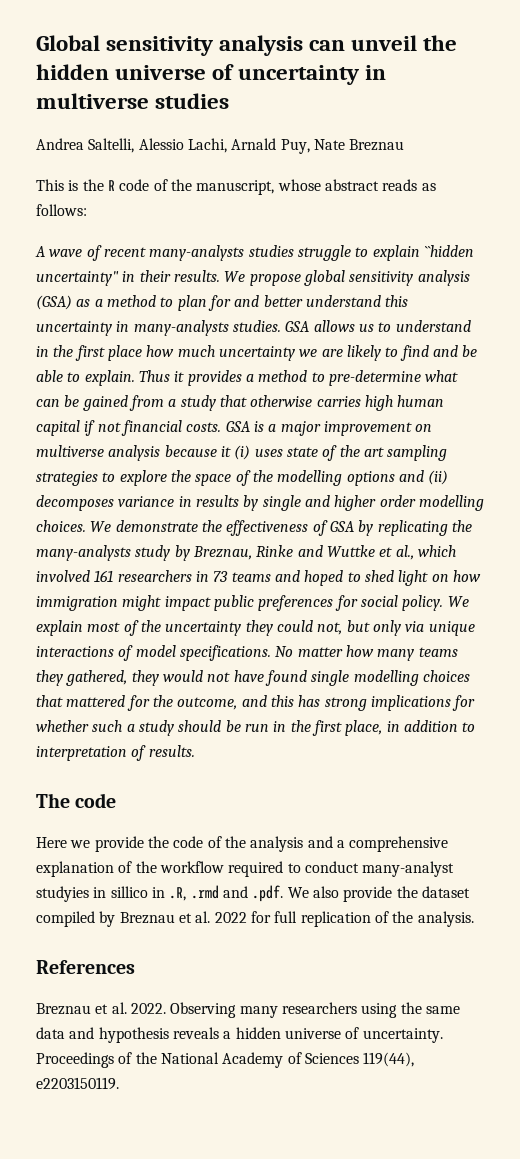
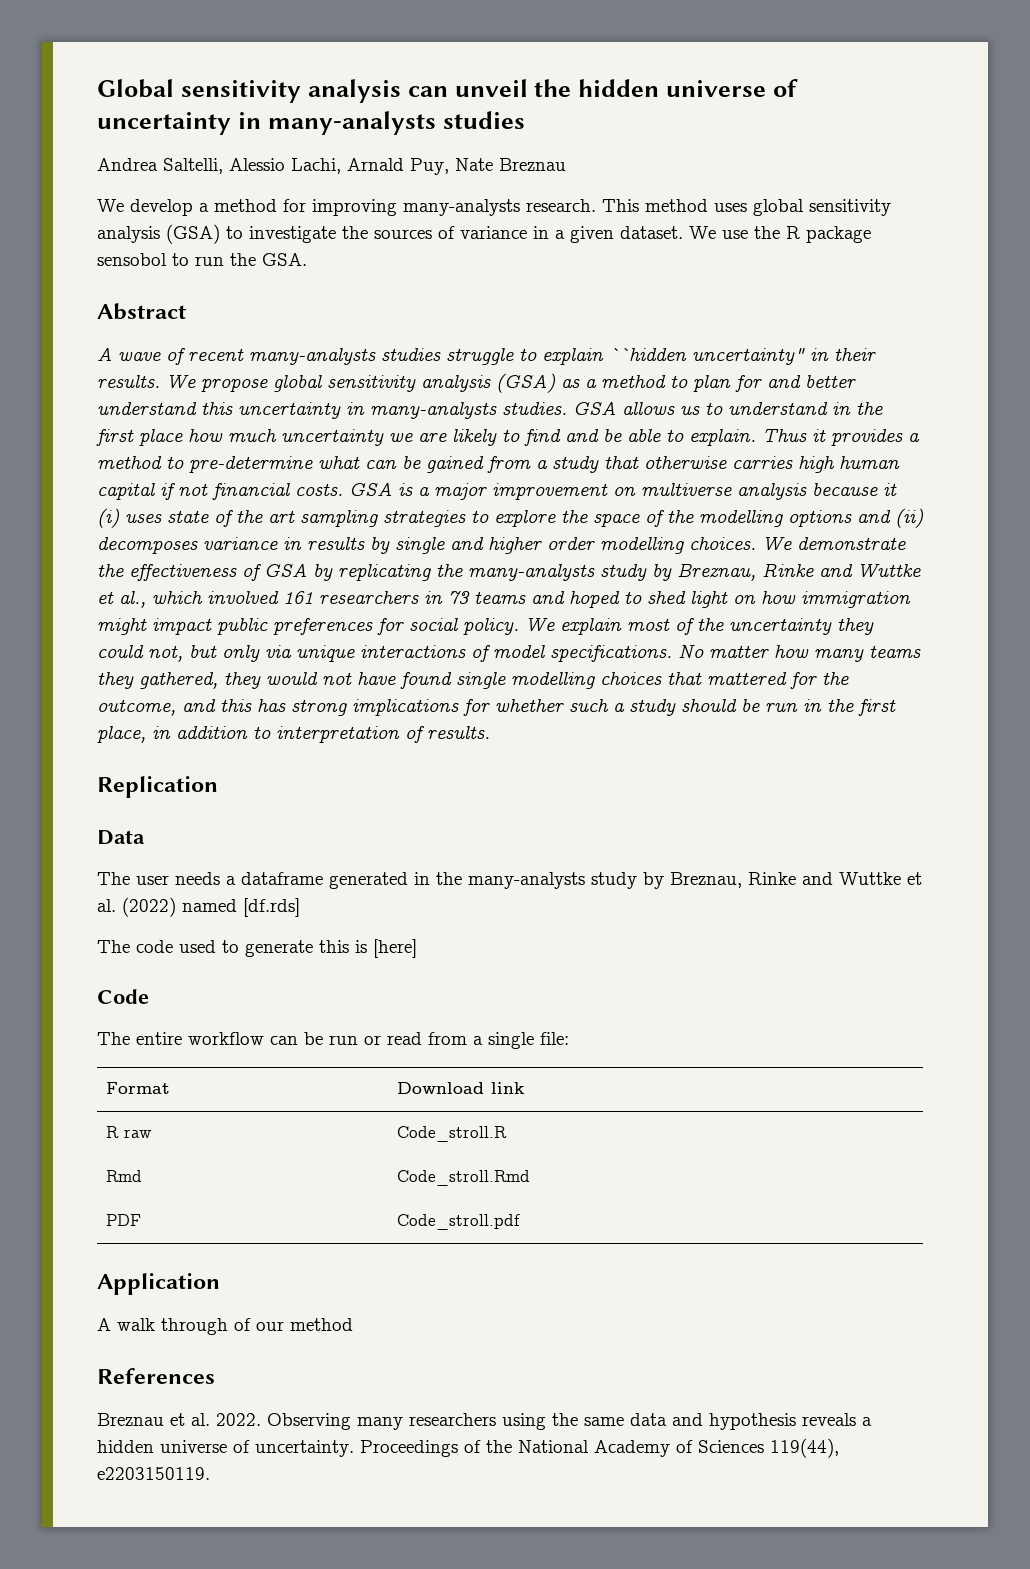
- Global sensitivity analysis can unveil the hidden universe of uncertainty in multiverse studies
+ Global sensitivity analysis can unveil the hidden universe of uncertainty in many-analysts studies
- This is the R code of the manuscript, whose abstract reads as follows:
+ We develop a method for improving many-analysts research. This method uses global sensitivity analysis (GSA) to investigate the sources of variance in a given dataset. We use the R package sensobol to run the GSA.
+ Abstract
- The code
- Here we provide the code of the analysis and a comprehensive explanation of the workflow required to conduct many-analyst studyies in sillico in .R, .rmd and .pdf. We also provide the dataset compiled by Breznau et al. 2022 for full replication of the analysis.
+ Replication
+ Data
+ The user needs a dataframe generated in the many-analysts study by Breznau, Rinke and Wuttke et al. (2022) named [df.rds]
+ The code used to generate this is [here]
+ Code
+ The entire workflow can be run or read from a single file:
+ Format | Download link
+ R raw | Code_stroll.R
+ Rmd | Code_stroll.Rmd
+ PDF | Code_stroll.pdf
+ Application
+ A walk through of our method

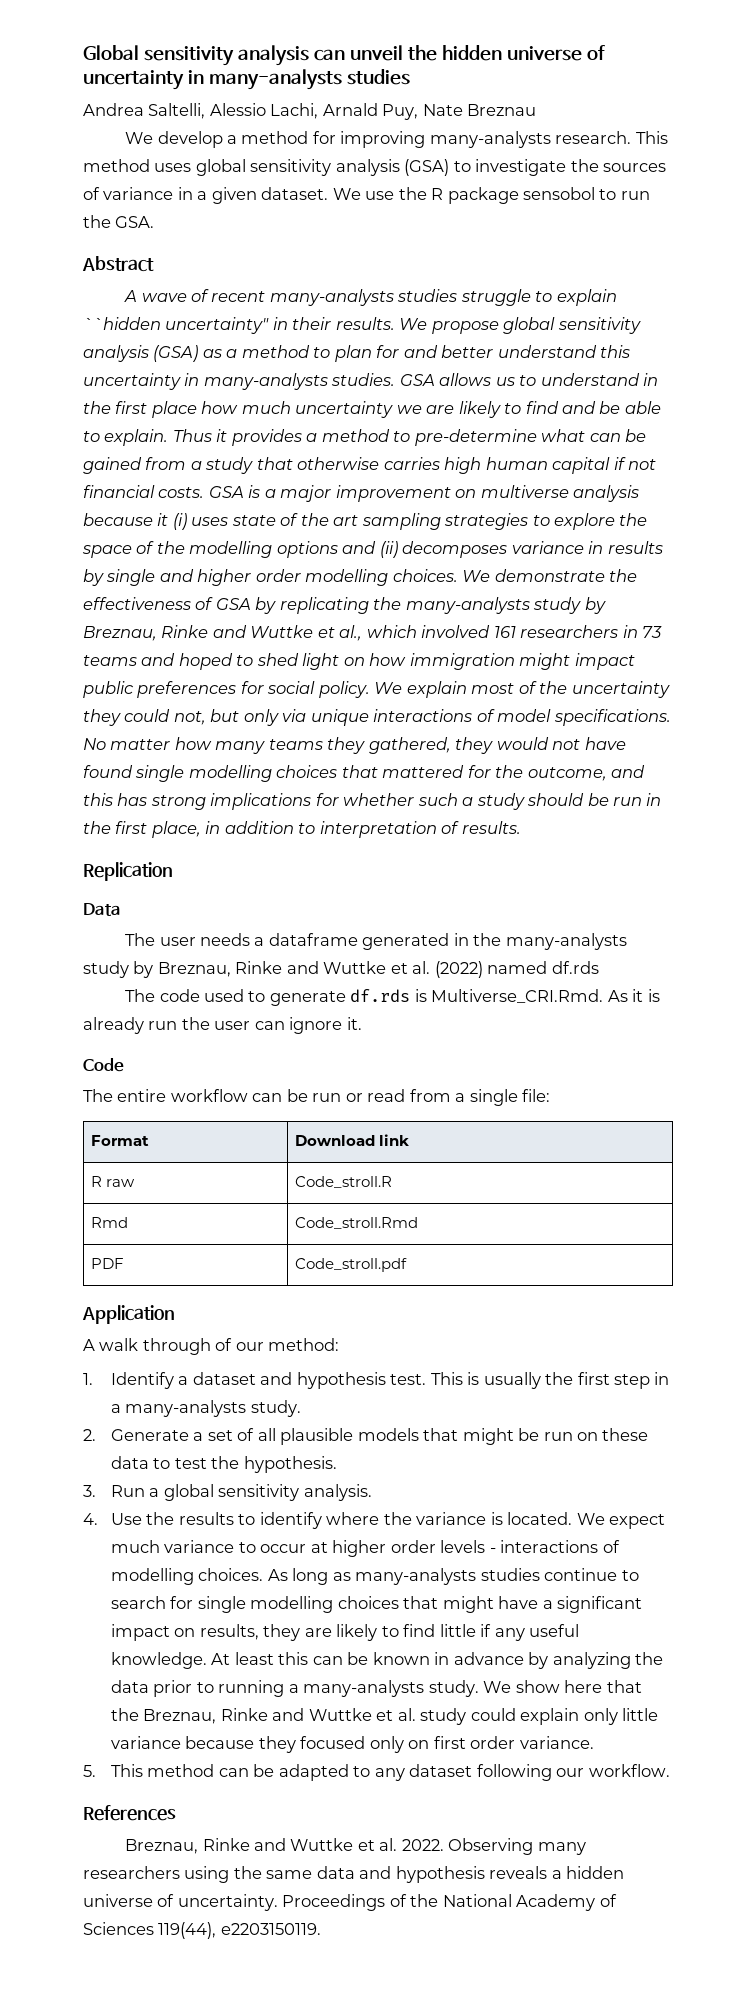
- The user needs a dataframe generated in the many-analysts study by Breznau, Rinke and Wuttke et al. (2022) named [df.rds]
+ The user needs a dataframe generated in the many-analysts study by Breznau, Rinke and Wuttke et al. (2022) named df.rds
- The code used to generate this is [here]
+ The code used to generate df.rds is Multiverse_CRI.Rmd. As it is already run the user can ignore it.
- A walk through of our method
+ A walk through of our method:
+ 1. Identify a dataset and hypothesis test. This is usually the first step in a many-analysts study.
+ 2. Generate a set of all plausible models that might be run on these data to test the hypothesis.
+ 3. Run a global sensitivity analysis.
+ 4. Use the results to identify where the variance is located. We expect much variance to occur at higher order levels - interactions of modelling choices. As long as many-analysts studies continue to search for single modelling choices that might have a significant impact on results, they are likely to find little if any useful knowledge. At least this can be known in advance by analyzing the data prior to running a many-analysts study. We show here that the Breznau, Rinke and Wuttke et al. study could explain only little variance because they focused only on first order variance.
+ 5. This method can be adapted to any dataset following our workflow.
  References
- Breznau et al. 2022.
+ Breznau, Rinke and Wuttke et al. 2022.

